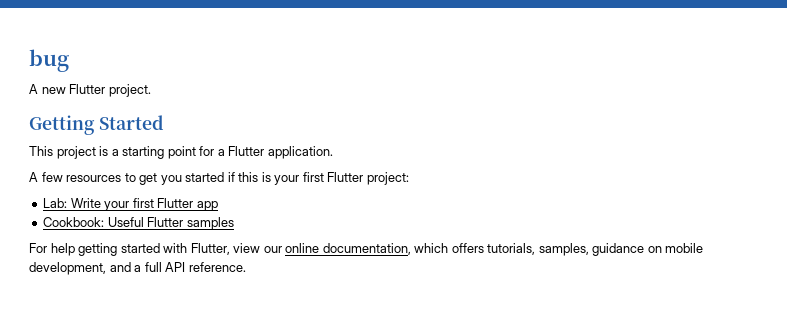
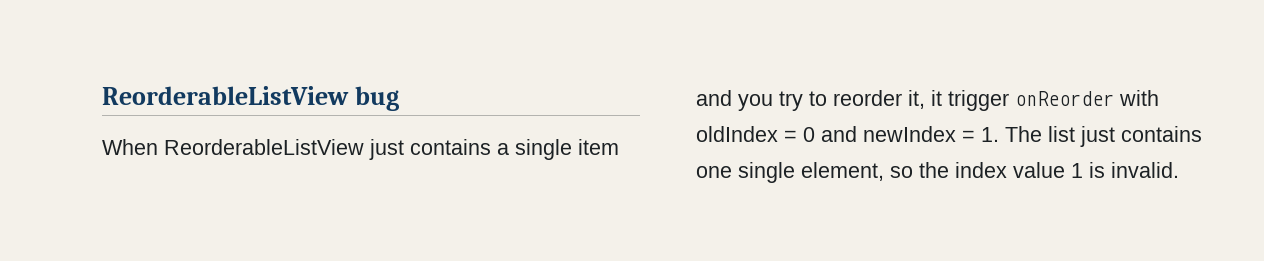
- bug
+ ReorderableListView bug
- A new Flutter project.
- Getting Started
- This project is a starting point for a Flutter application.
- A few resources to get you started if this is your first Flutter project:
- Lab: Write your first Flutter app
- Cookbook: Useful Flutter samples
- For help getting started with Flutter, view our online documentation, which offers tutorials, samples, guidance on mobile development, and a full API reference.
+ When ReorderableListView just contains a single item and you try to reorder it, it trigger onReorder with oldIndex = 0 and newIndex = 1. The list just contains one single element, so the index value 1 is invalid.

